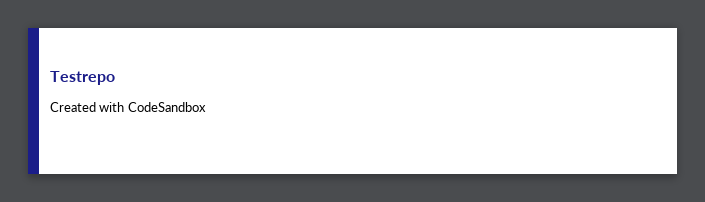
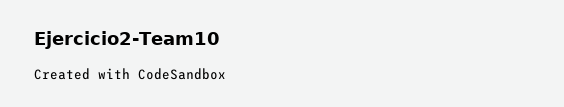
- Testrepo
+ Ejercicio2-Team10

